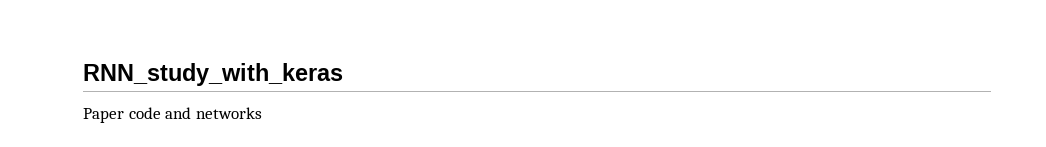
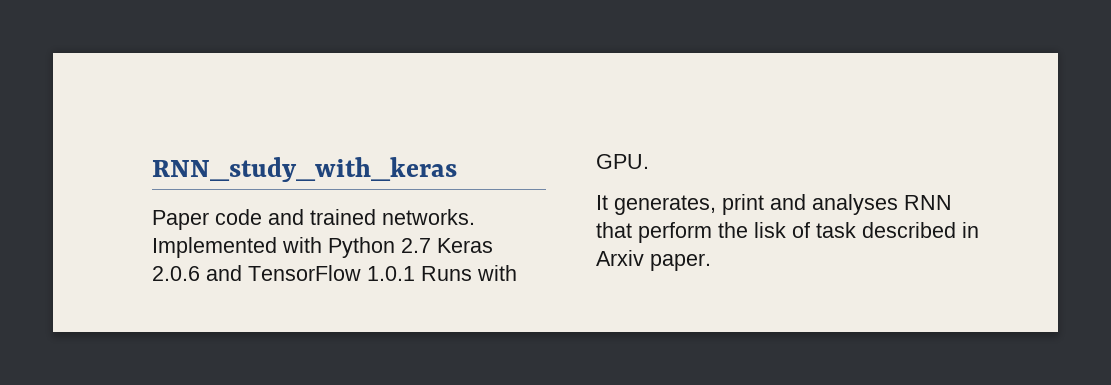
- Paper code and networks
+ Paper code and trained networks. Implemented with Python 2.7 Keras 2.0.6 and TensorFlow 1.0.1 Runs with GPU.
+ It generates, print and analyses RNN that perform the lisk of task described in Arxiv paper.

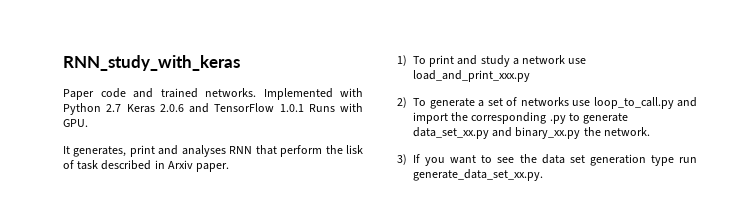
+ 1) To print and study a network use load_and_print_xxx.py
+ 2) To generate a set of networks use loop_to_call.py and import the corresponding .py to generate data_set_xx.py and binary_xx.py the network.
+ 3) If you want to see the data set generation type run generate_data_set_xx.py.

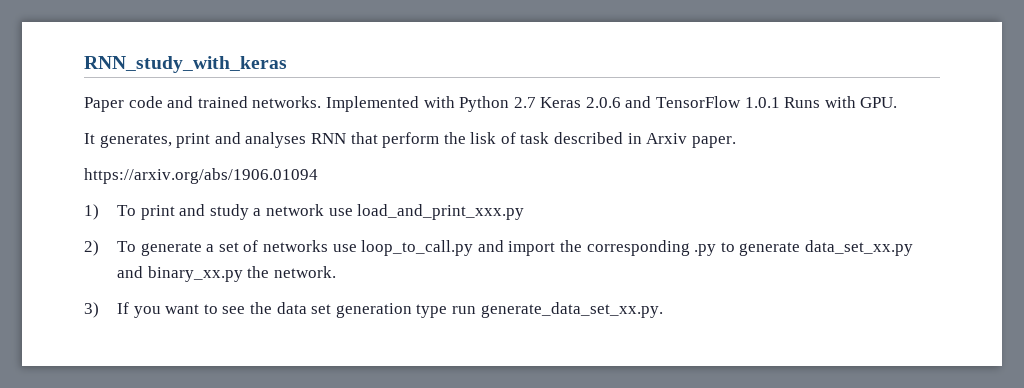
+ https://arxiv.org/abs/1906.01094

